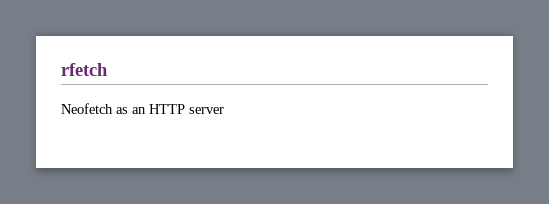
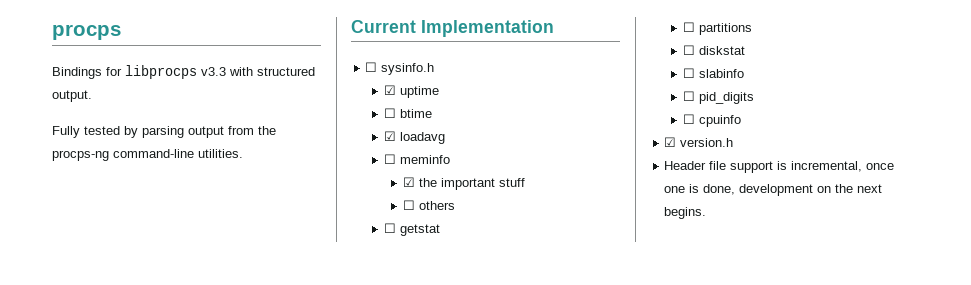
- rfetch
- Neofetch as an HTTP server
+ procps
+ Bindings for libprocps v3.3 with structured output.
+ Fully tested by parsing output from the procps-ng command-line utilities.
+ Current Implementation
+ ☐ sysinfo.h
+ ☑ uptime
+ ☐ btime
+ ☑ loadavg
+ ☐ meminfo
+ ☑ the important stuff
+ ☐ others
+ ☐ getstat
+ ☐ partitions
+ ☐ diskstat
+ ☐ slabinfo
+ ☐ pid_digits
+ ☐ cpuinfo
+ ☑ version.h
+ Header file support is incremental, once one is done, development on the next begins.

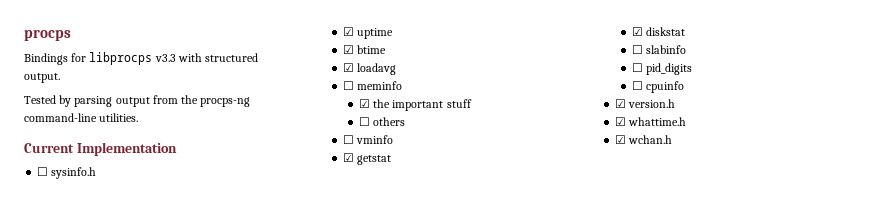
- Fully tested by parsing output from the procps-ng command-line utilities.
+ Tested by parsing output from the procps-ng command-line utilities.
- ☐ btime
+ ☑ btime
- ☐ getstat
+ ☐ vminfo
+ ☑ getstat
- ☐ partitions
- ☐ diskstat
+ ☑ diskstat
- Header file support is incremental, once one is done, development on the next begins.
+ ☑ whattime.h
+ ☑ wchan.h

